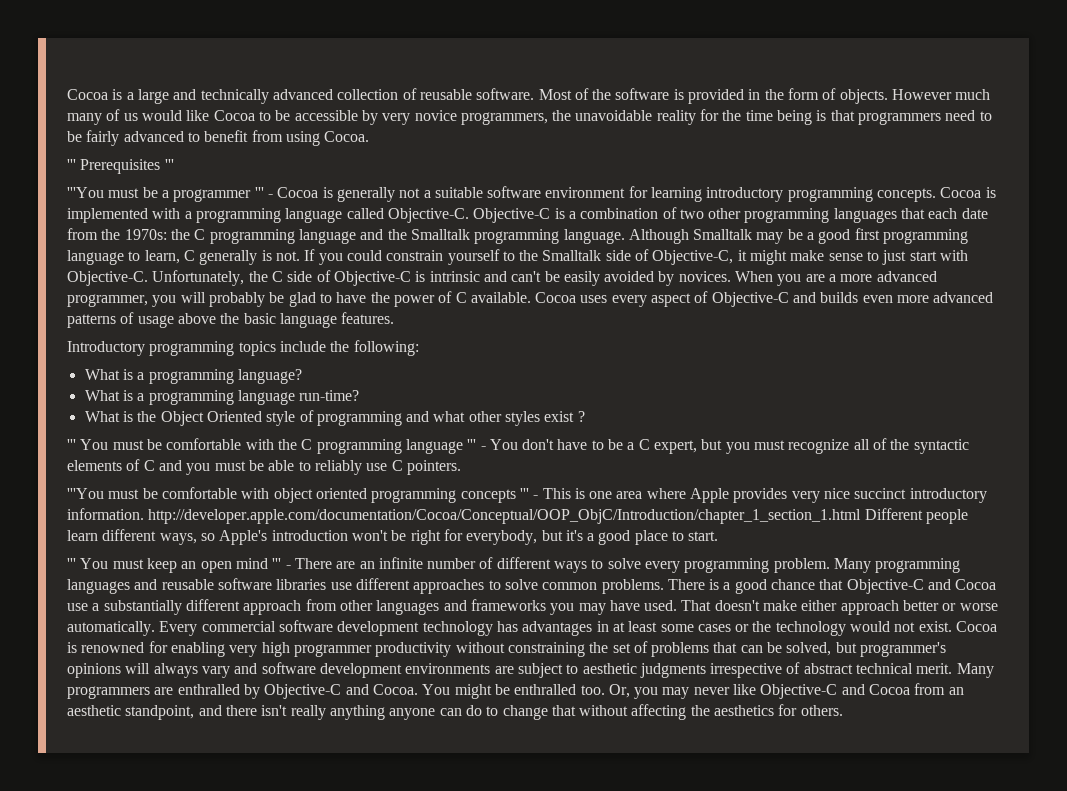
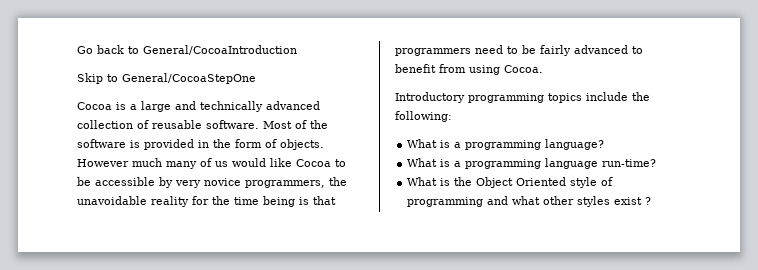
+ Go back to General/CocoaIntroduction
+ Skip to General/CocoaStepOne
- ''' Prerequisites '''
- '''You must be a programmer ''' - Cocoa is generally not a suitable software environment for learning introductory programming concepts. Cocoa is implemented with a programming language called Objective-C. Objective-C is a combination of two other programming languages that each date from the 1970s: the C programming language and the Smalltalk programming language. Although Smalltalk may be a good first programming language to learn, C generally is not. If you could constrain yourself to the Smalltalk side of Objective-C, it might make sense to just start with Objective-C. Unfortunately, the C side of Objective-C is intrinsic and can't be easily avoided by novices. When you are a more advanced programmer, you will probably be glad to have the power of C available. Cocoa uses every aspect of Objective-C and builds even more advanced patterns of usage above the basic language features.
- ''' You must be comfortable with the C programming language ''' - You don't have to be a C expert, but you must recognize all of the syntactic elements of C and you must be able to reliably use C pointers.
- '''You must be comfortable with object oriented programming concepts ''' - This is one area where Apple provides very nice succinct introductory information. http://developer.apple.com/documentation/Cocoa/Conceptual/OOP_ObjC/Introduction/chapter_1_section_1.html Different people learn different ways, so Apple's introduction won't be right for everybody, but it's a good place to start.
- ''' You must keep an open mind ''' - There are an infinite number of different ways to solve every programming problem. Many programming languages and reusable software libraries use different approaches to solve common problems. There is a good chance that Objective-C and Cocoa use a substantially different approach from other languages and frameworks you may have used. That doesn't make either approach better or worse automatically. Every commercial software development technology has advantages in at least some cases or the technology would not exist. Cocoa is renowned for enabling very high programmer productivity without constraining the set of problems that can be solved, but programmer's opinions will always vary and software development environments are subject to aesthetic judgments irrespective of abstract technical merit. Many programmers are enthralled by Objective-C and Cocoa. You might be enthralled too. Or, you may never like Objective-C and Cocoa from an aesthetic standpoint, and there isn't really anything anyone can do to change that without affecting the aesthetics for others.

